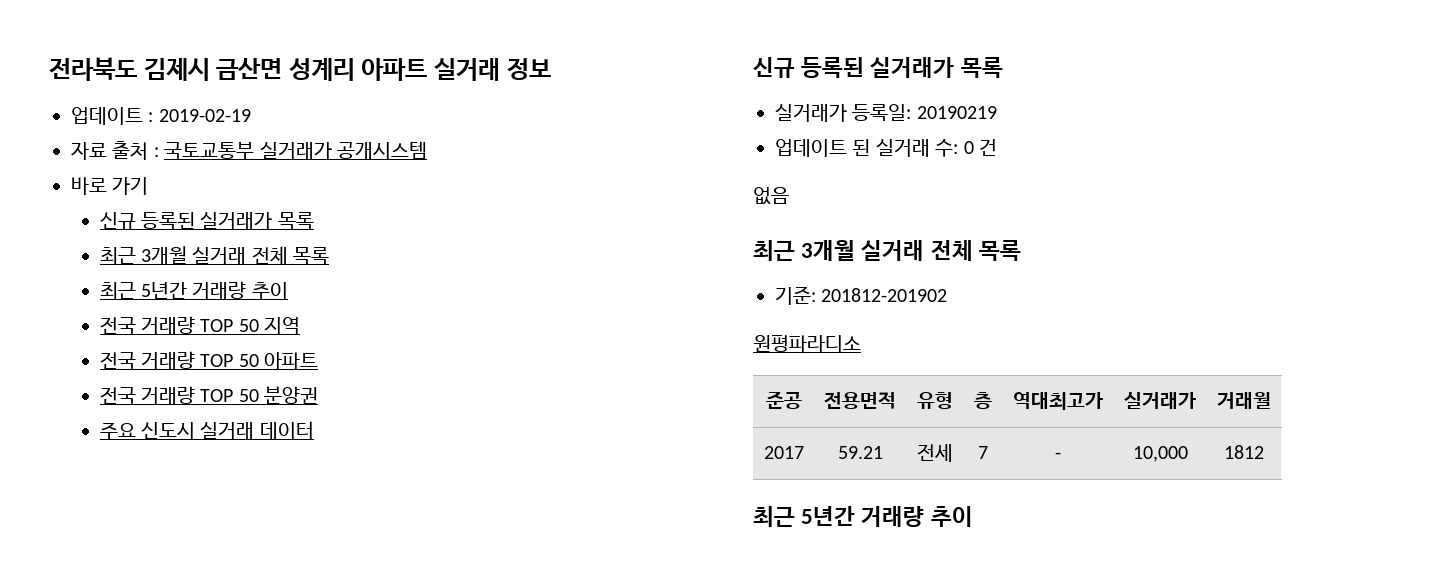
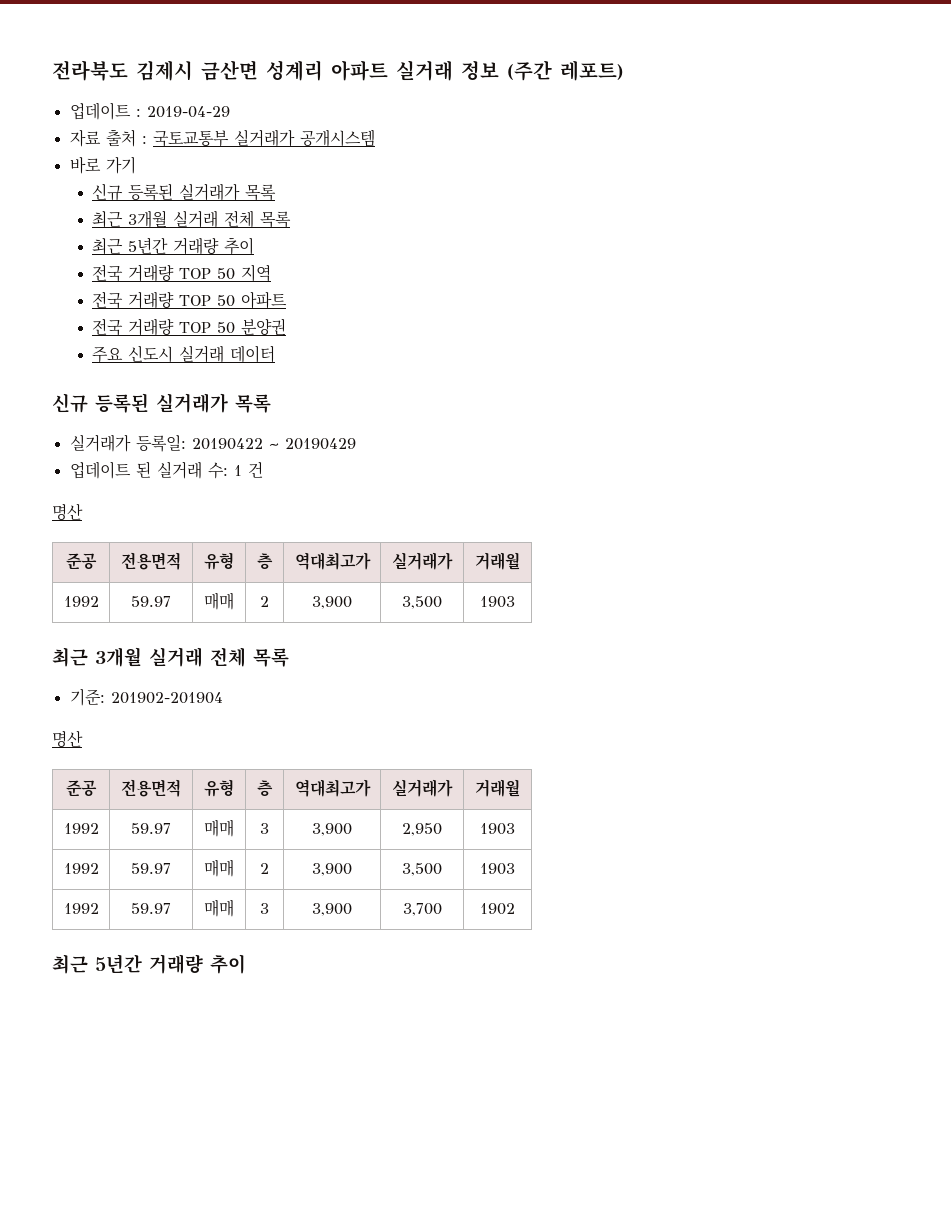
- 전라북도 김제시 금산면 성계리 아파트 실거래 정보
+ 전라북도 김제시 금산면 성계리 아파트 실거래 정보 (주간 레포트)
- 업데이트 : 2019-02-19
+ 업데이트 : 2019-04-29
- 실거래가 등록일: 20190219
+ 실거래가 등록일: 20190422 ~ 20190429
- 업데이트 된 실거래 수: 0 건
- 없음
+ 업데이트 된 실거래 수: 1 건
+ 명산
+ 준공 | 전용면적 | 유형 | 층 | 역대최고가 | 실거래가 | 거래월
+ 1992 | 59.97 | 매매 | 2 | 3,900 | 3,500 | 1903
  최근 3개월 실거래 전체 목록
- 기준: 201812-201902
- 원평파라디소
+ 기준: 201902-201904
+ 명산
  준공 | 전용면적 | 유형 | 층 | 역대최고가 | 실거래가 | 거래월
- 2017 | 59.21 | 전세 | 7 | - | 10,000 | 1812
+ 1992 | 59.97 | 매매 | 3 | 3,900 | 2,950 | 1903
+ 1992 | 59.97 | 매매 | 2 | 3,900 | 3,500 | 1903
+ 1992 | 59.97 | 매매 | 3 | 3,900 | 3,700 | 1902

